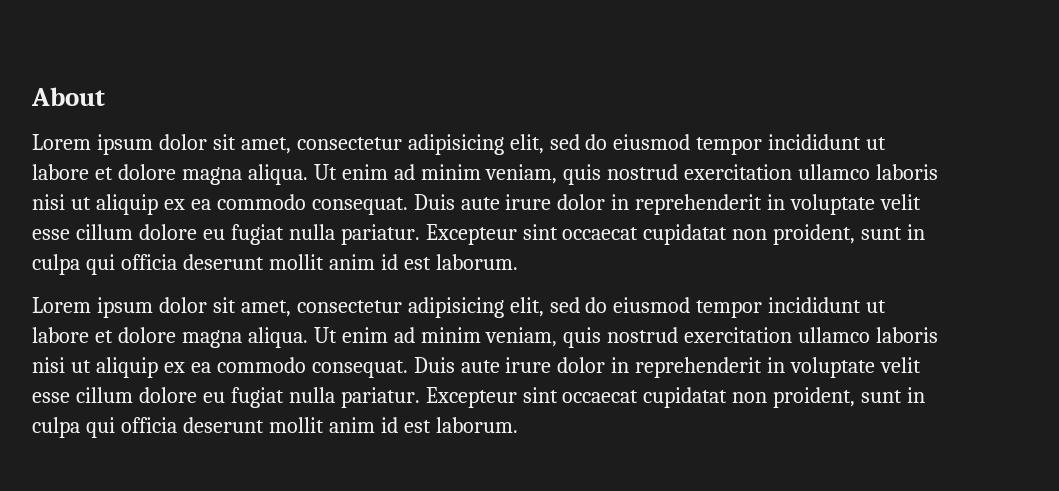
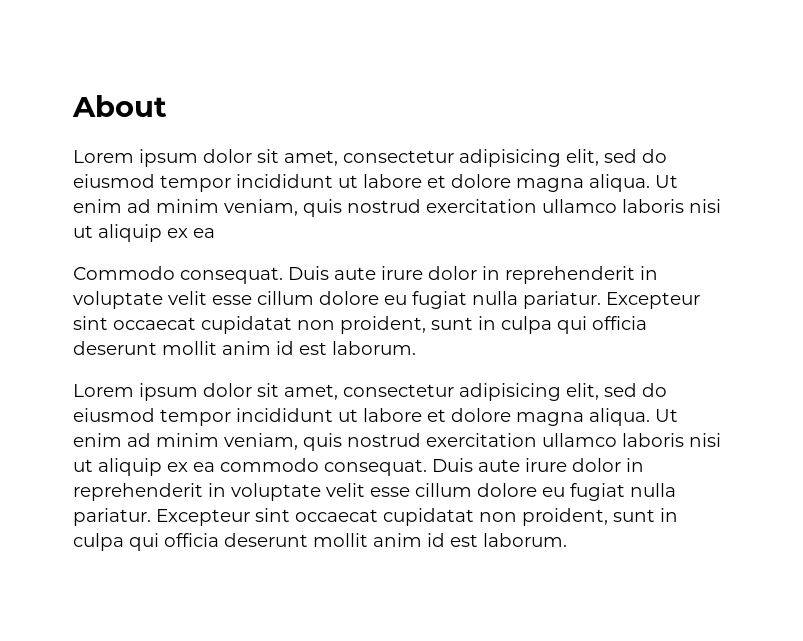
  About
- Lorem ipsum dolor sit amet, consectetur adipisicing elit, sed do eiusmod tempor incididunt ut labore et dolore magna aliqua. Ut enim ad minim veniam, quis nostrud exercitation ullamco laboris nisi ut aliquip ex ea commodo consequat.
+ Lorem ipsum dolor sit amet, consectetur adipisicing elit, sed do eiusmod tempor incididunt ut labore et dolore magna aliqua. Ut enim ad minim veniam, quis nostrud exercitation ullamco laboris nisi ut aliquip ex ea
+ Сommodo consequat.

